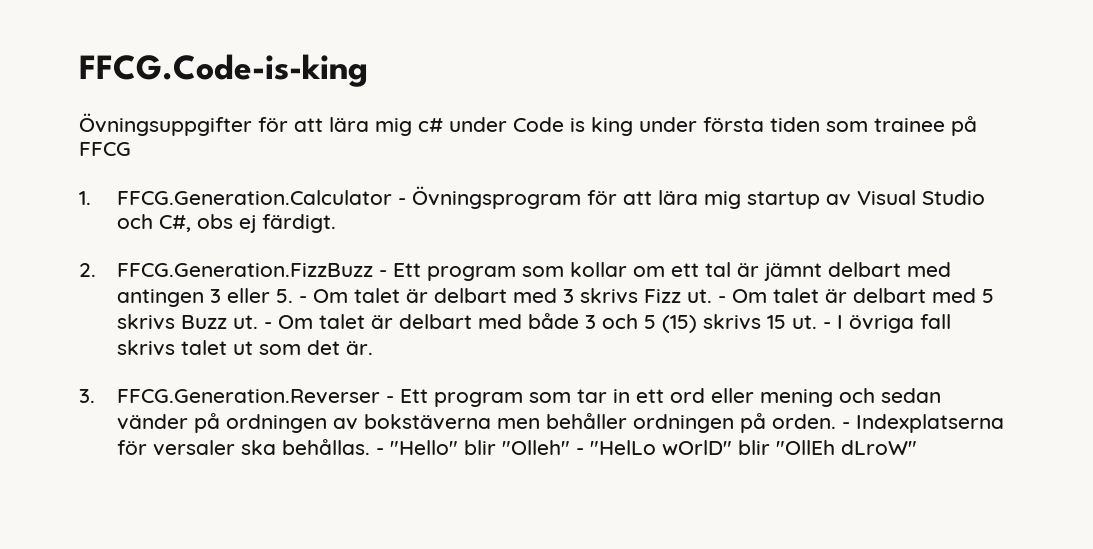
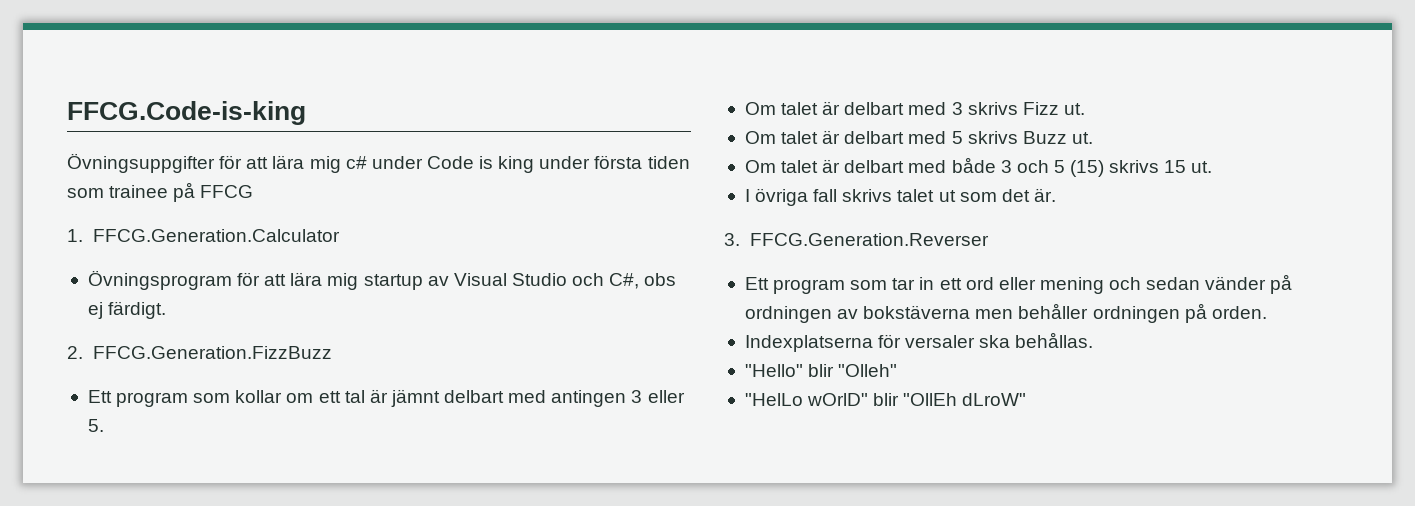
- 1. FFCG.Generation.Calculator - Övningsprogram för att lära mig startup av Visual Studio och C#, obs ej färdigt.
+ 1. FFCG.Generation.Calculator
+ Övningsprogram för att lära mig startup av Visual Studio och C#, obs ej färdigt.
- 2. FFCG.Generation.FizzBuzz - Ett program som kollar om ett tal är jämnt delbart med antingen 3 eller 5. - Om talet är delbart med 3 skrivs Fizz ut. - Om talet är delbart med 5 skrivs Buzz ut. - Om talet är delbart med både 3 och 5 (15) skrivs 15 ut. - I övriga fall skrivs talet ut som det är.
+ 2. FFCG.Generation.FizzBuzz
+ Ett program som kollar om ett tal är jämnt delbart med antingen 3 eller 5.
+ Om talet är delbart med 3 skrivs Fizz ut.
+ Om talet är delbart med 5 skrivs Buzz ut.
+ Om talet är delbart med både 3 och 5 (15) skrivs 15 ut.
+ I övriga fall skrivs talet ut som det är.
- 3. FFCG.Generation.Reverser - Ett program som tar in ett ord eller mening och sedan vänder på ordningen av bokstäverna men behåller ordningen på orden. - Indexplatserna för versaler ska behållas. - "Hello" blir "Olleh" - "HelLo wOrlD" blir "OllEh dLroW"
+ 3. FFCG.Generation.Reverser
+ Ett program som tar in ett ord eller mening och sedan vänder på ordningen av bokstäverna men behåller ordningen på orden.
+ Indexplatserna för versaler ska behållas.
+ "Hello" blir "Olleh"
+ "HelLo wOrlD" blir "OllEh dLroW"

